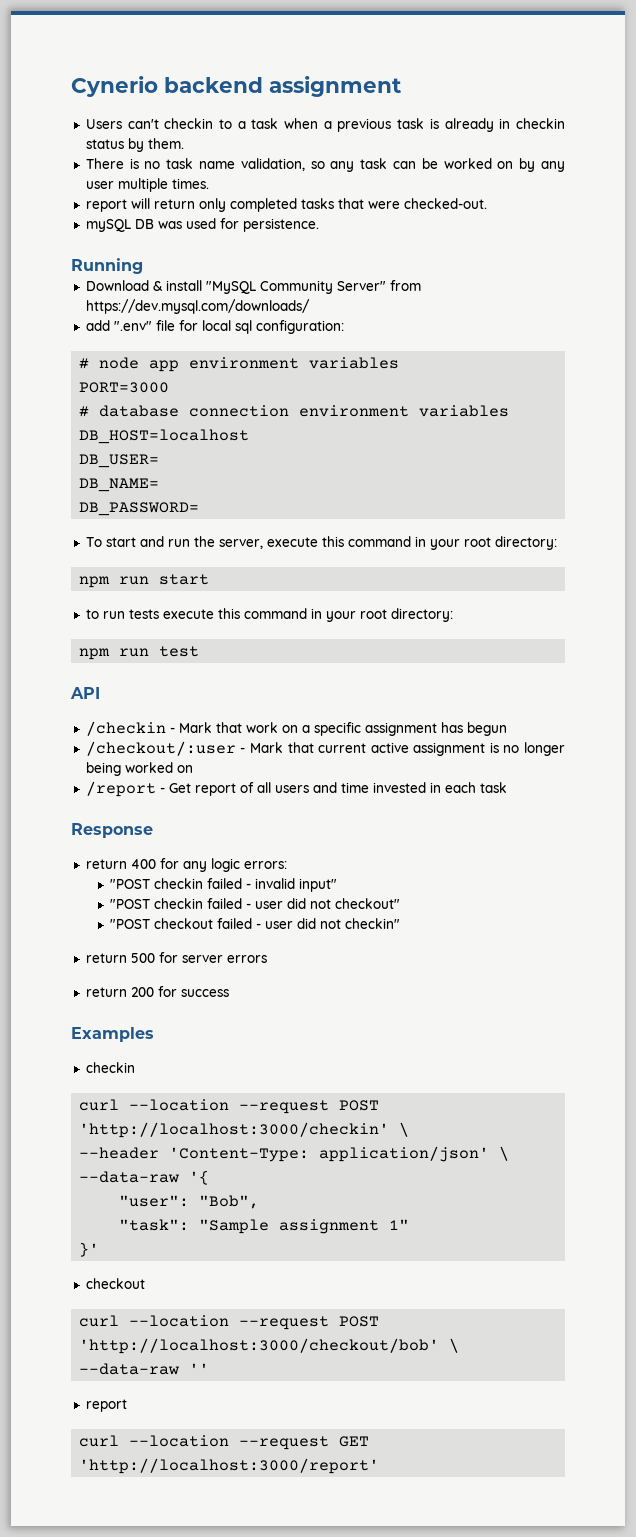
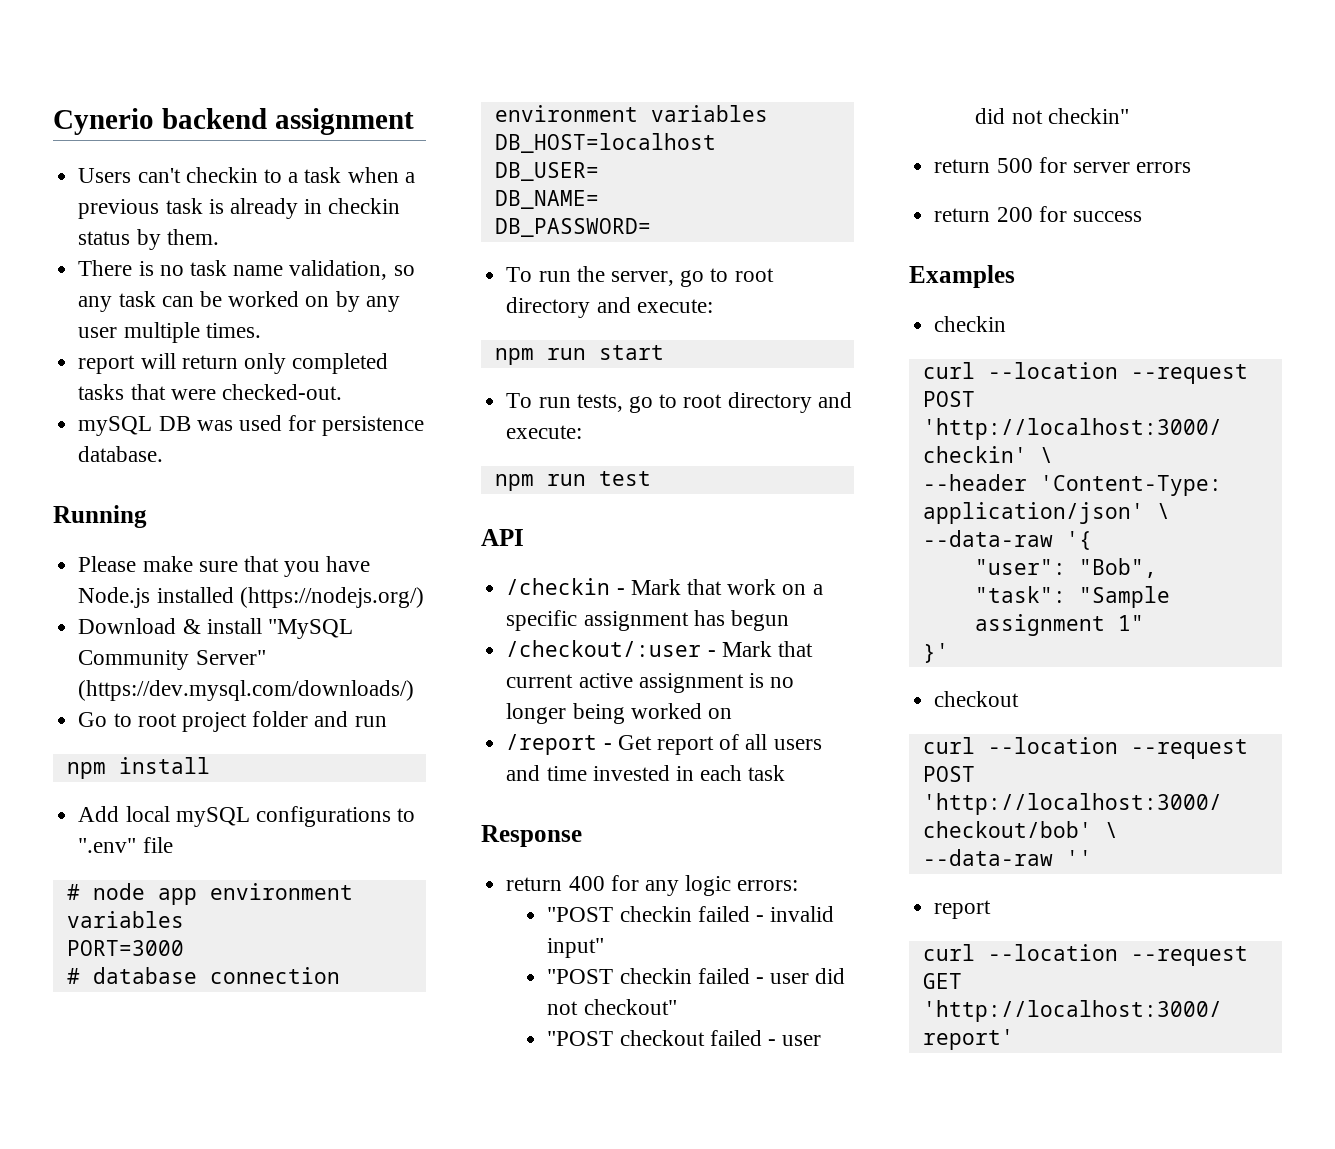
- mySQL DB was used for persistence.
+ mySQL DB was used for persistence database.
+ Please make sure that you have Node.js installed (https://nodejs.org/)
- Download & install "MySQL Community Server" from https://dev.mysql.com/downloads/
- add ".env" file for local sql configuration:
+ Download & install "MySQL Community Server" (https://dev.mysql.com/downloads/)
+ Go to root project folder and run
+ npm install
+ Add local mySQL configurations to ".env" file
- To start and run the server, execute this command in your root directory:
+ To run the server, go to root directory and execute:
  npm run start
- to run tests execute this command in your root directory:
+ To run tests, go to root directory and execute:

